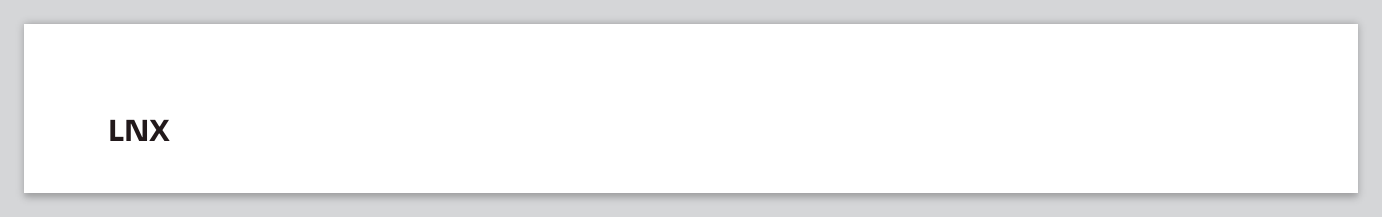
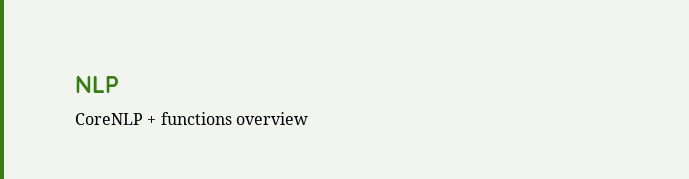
- LNX
+ NLP
+ CoreNLP + functions overview

